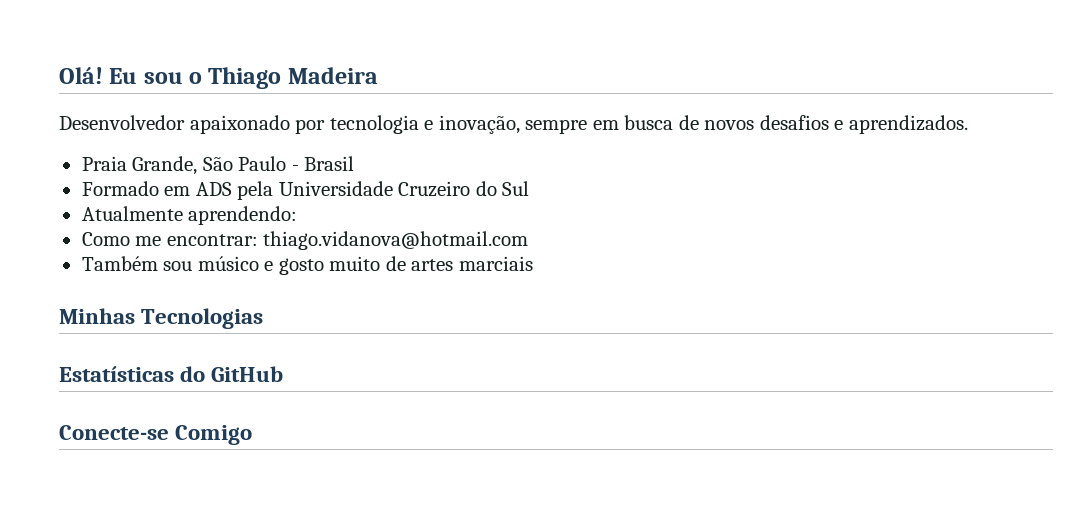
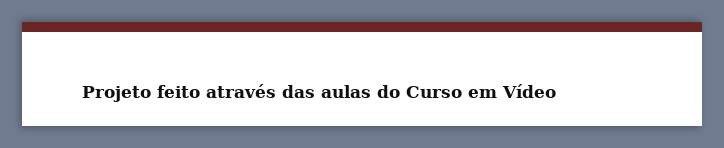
- Olá! Eu sou o Thiago Madeira
- Desenvolvedor apaixonado por tecnologia e inovação, sempre em busca de novos desafios e aprendizados.
- Praia Grande, São Paulo - Brasil
- Formado em ADS pela Universidade Cruzeiro do Sul
- Atualmente aprendendo:
- Como me encontrar: thiago.vidanova@hotmail.com
- Também sou músico e gosto muito de artes marciais
- Minhas Tecnologias
- Estatísticas do GitHub
- Conecte-se Comigo
+ Projeto feito através das aulas do Curso em Vídeo

